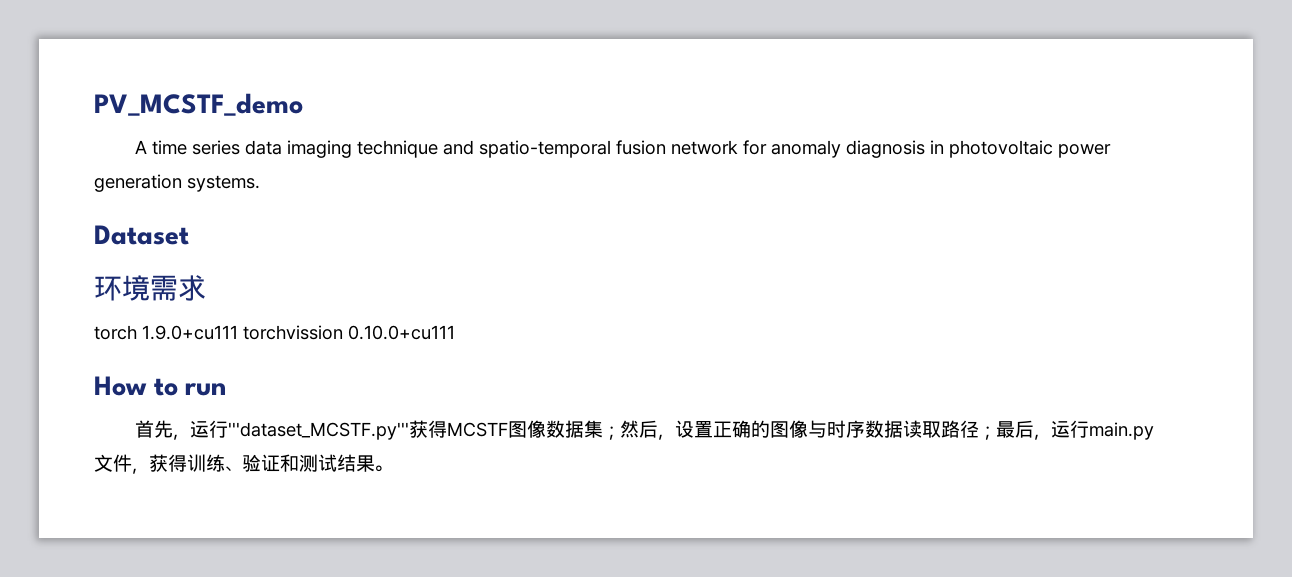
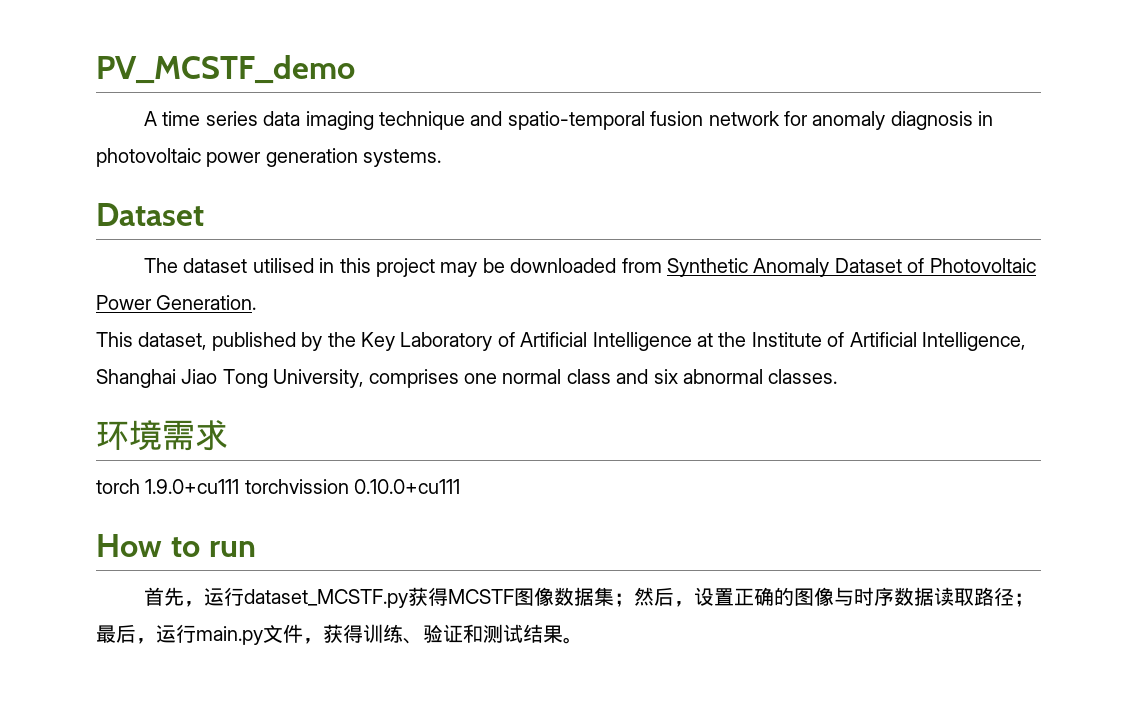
+ The dataset utilised in this project may be downloaded from Synthetic Anomaly Dataset of Photovoltaic Power Generation.
+ This dataset, published by the Key Laboratory of Artificial Intelligence at the Institute of Artificial Intelligence, Shanghai Jiao Tong University, comprises one normal class and six abnormal classes.
- 首先，运行'''dataset_MCSTF.py'''获得MCSTF图像数据集；然后，设置正确的图像与时序数据读取路径；最后，运行main.py文件，获得训练、验证和测试结果。
+ 首先，运行dataset_MCSTF.py获得MCSTF图像数据集；然后，设置正确的图像与时序数据读取路径；最后，运行main.py文件，获得训练、验证和测试结果。

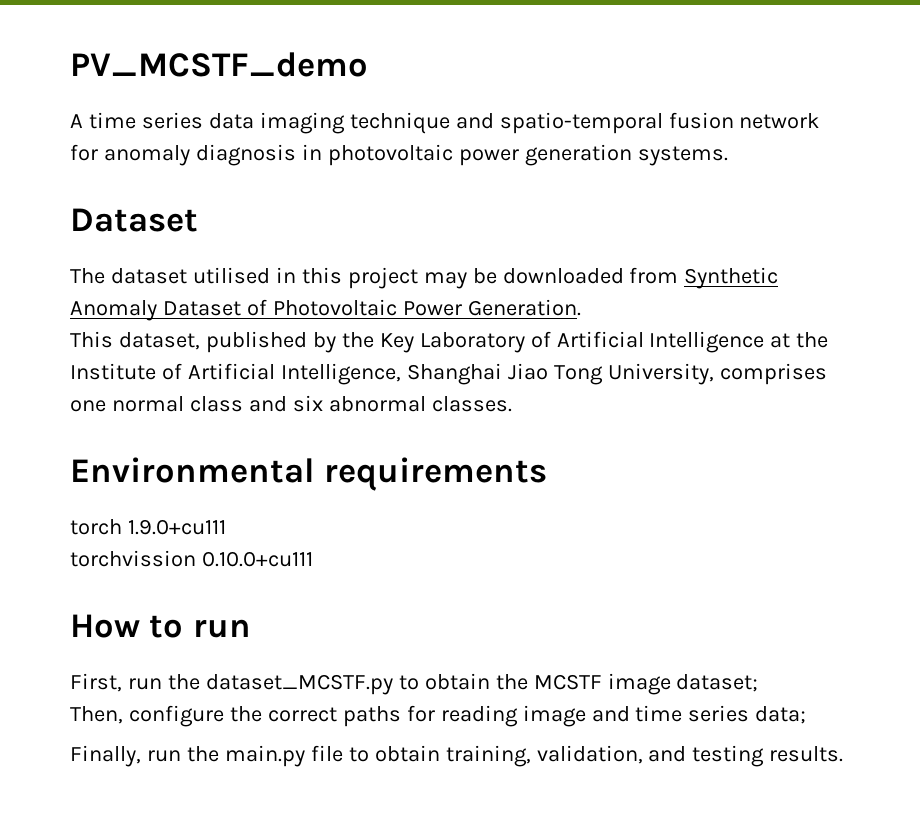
- 环境需求
+ Environmental requirements
- torch 1.9.0+cu111 torchvission 0.10.0+cu111
+ torch 1.9.0+cu111
+ torchvission 0.10.0+cu111
- 首先，运行dataset_MCSTF.py获得MCSTF图像数据集；然后，设置正确的图像与时序数据读取路径；最后，运行main.py文件，获得训练、验证和测试结果。
+ First, run the dataset_MCSTF.py to obtain the MCSTF image dataset;
+ Then, configure the correct paths for reading image and time series data;
+ Finally, run the main.py file to obtain training, validation, and testing results.

